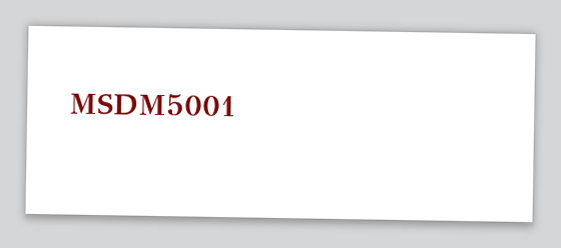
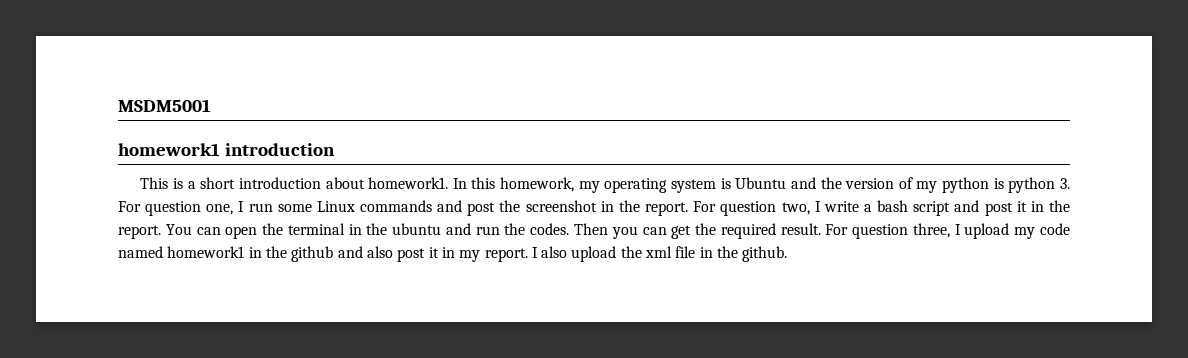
+ homework1 introduction
+ This is a short introduction about homework1. In this homework, my operating system is Ubuntu and the version of my python is python 3. For question one, I run some Linux commands and post the screenshot in the report. For question two, I write a bash script and post it in the report. You can open the terminal in the ubuntu and run the codes. Then you can get the required result. For question three, I upload my code named homework1 in the github and also post it in my report. I also upload the xml file in the github.

